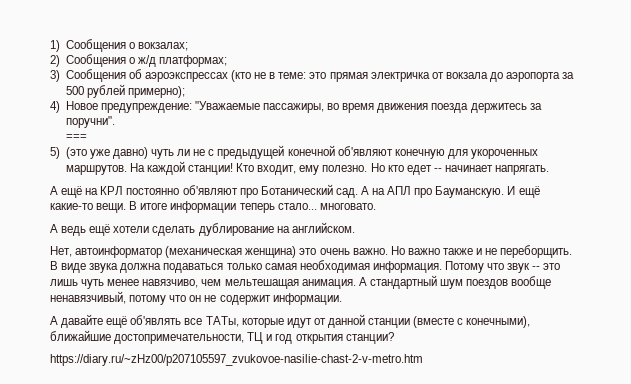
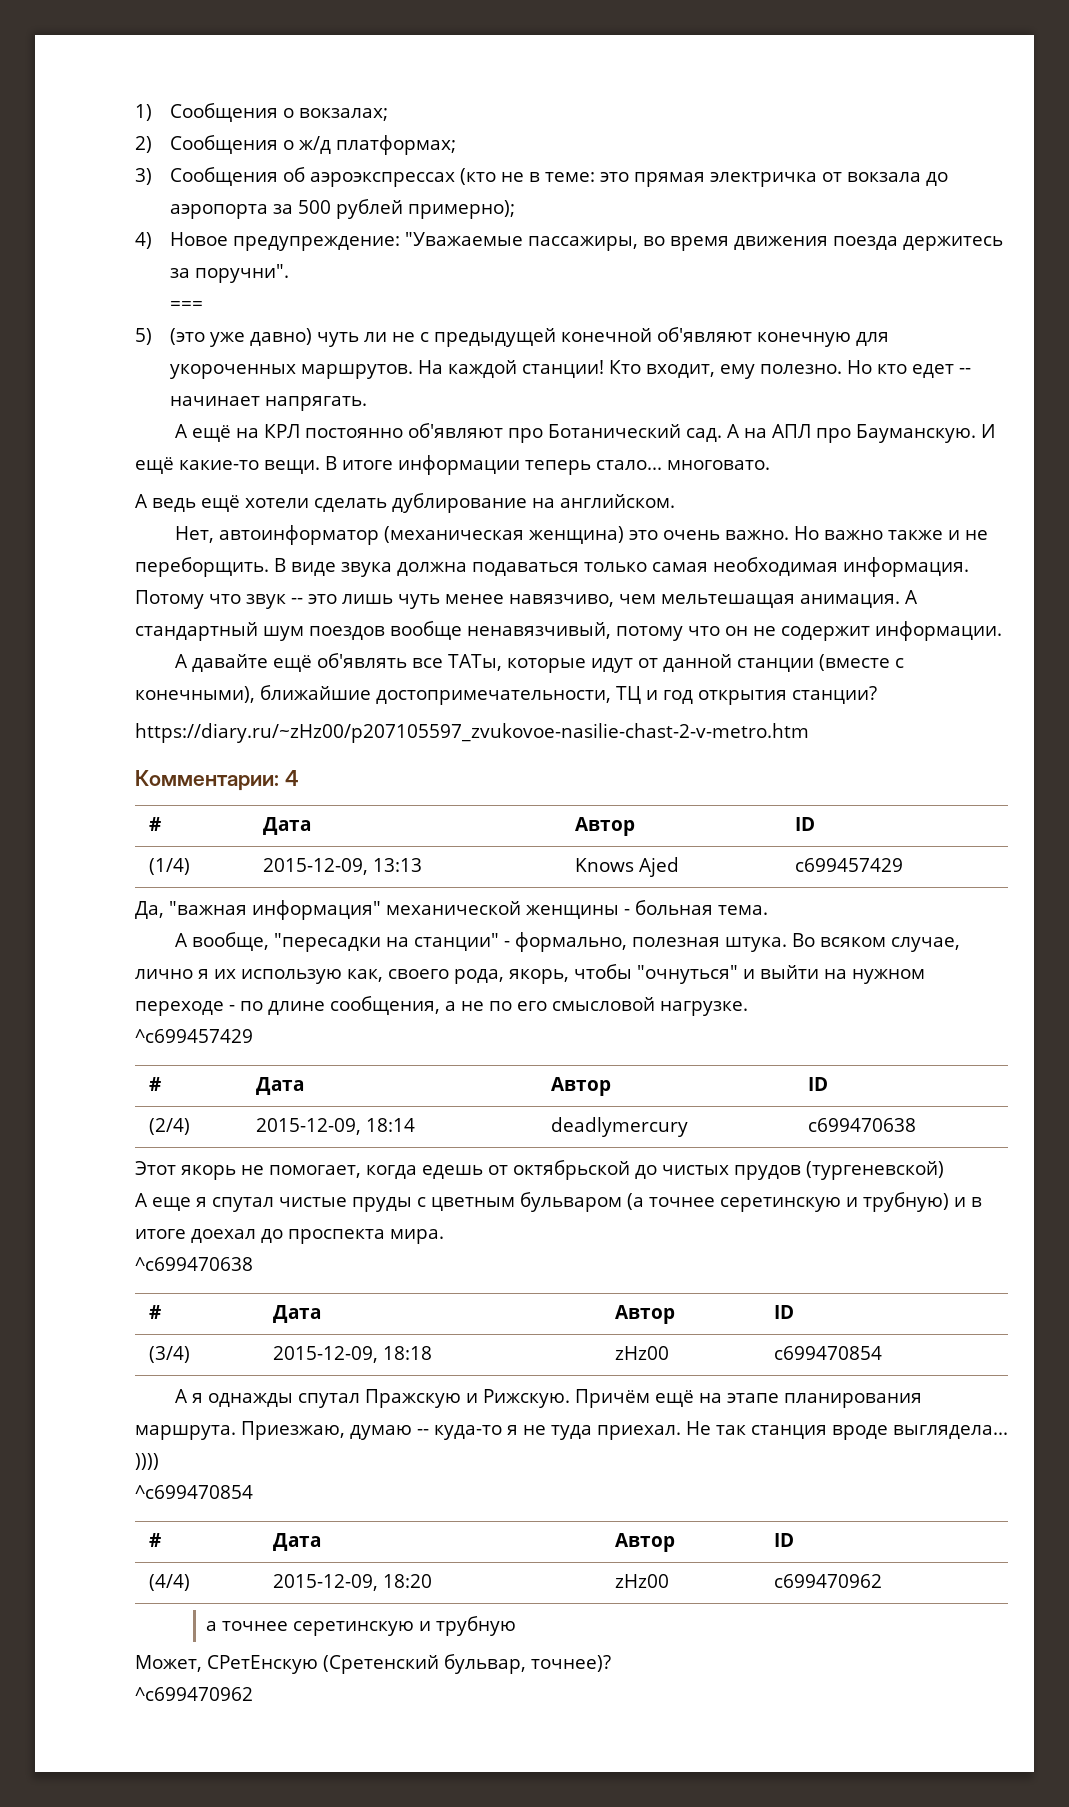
+ Комментарии: 4
+ # | Дата | Автор | ID
+ (1/4) | 2015-12-09, 13:13 | Knows Ajed | c699457429
+ Да, "важная информация" механической женщины - больная тема.
+ А вообще, "пересадки на станции" - формально, полезная штука. Во всяком случае, лично я их использую как, своего рода, якорь, чтобы "очнуться" и выйти на нужном переходе - по длине сообщения, а не по его смысловой нагрузке.
+ ^c699457429
+ # | Дата | Автор | ID
+ (2/4) | 2015-12-09, 18:14 | deadlymercury | c699470638
+ Этот якорь не помогает, когда едешь от октябрьской до чистых прудов (тургеневской)
+ А еще я спутал чистые пруды с цветным бульваром (а точнее серетинскую и трубную) и в итоге доехал до проспекта мира.
+ ^c699470638
+ # | Дата | Автор | ID
+ (3/4) | 2015-12-09, 18:18 | zHz00 | c699470854
+ А я однажды спутал Пражскую и Рижскую. Причём ещё на этапе планирования маршрута. Приезжаю, думаю -- куда-то я не туда приехал. Не так станция вроде выглядела... ))))
+ ^c699470854
+ # | Дата | Автор | ID
+ (4/4) | 2015-12-09, 18:20 | zHz00 | c699470962
+ а точнее серетинскую и трубную
+ Может, СРетЕнскую (Сретенский бульвар, точнее)?
+ ^c699470962

